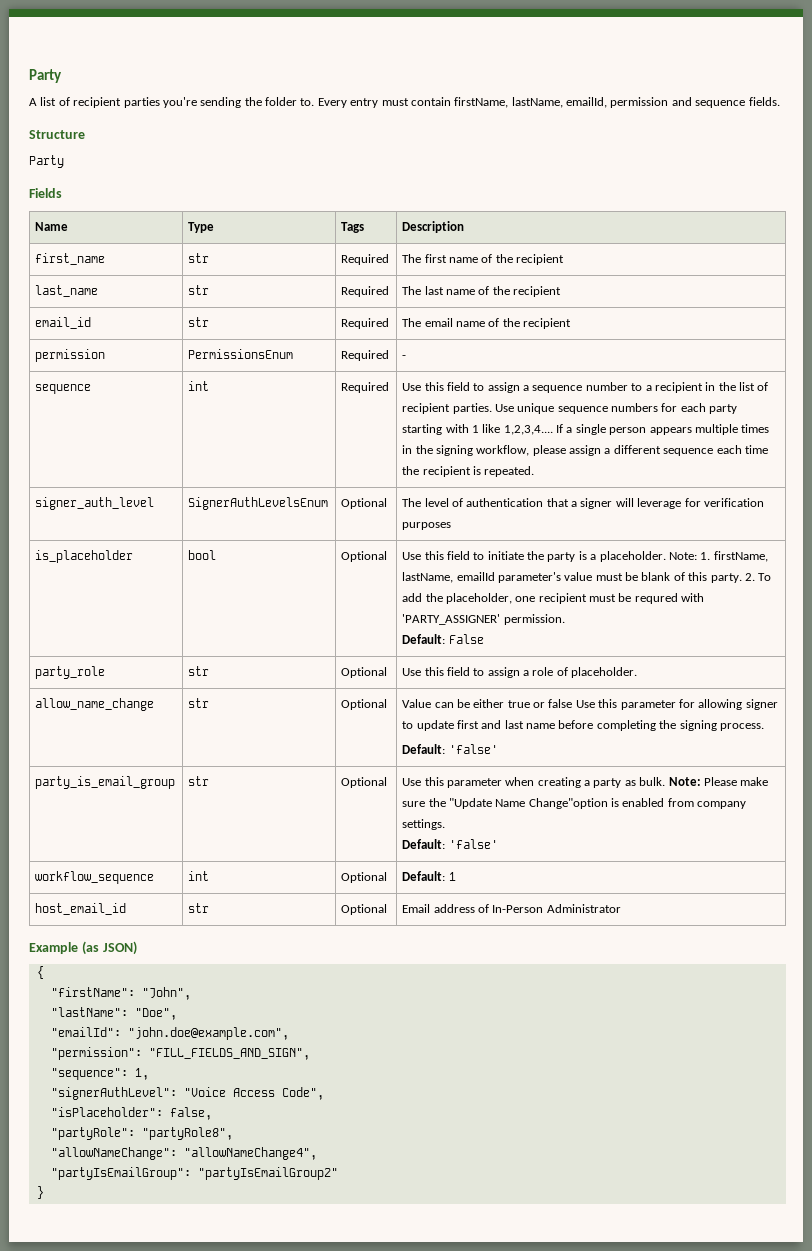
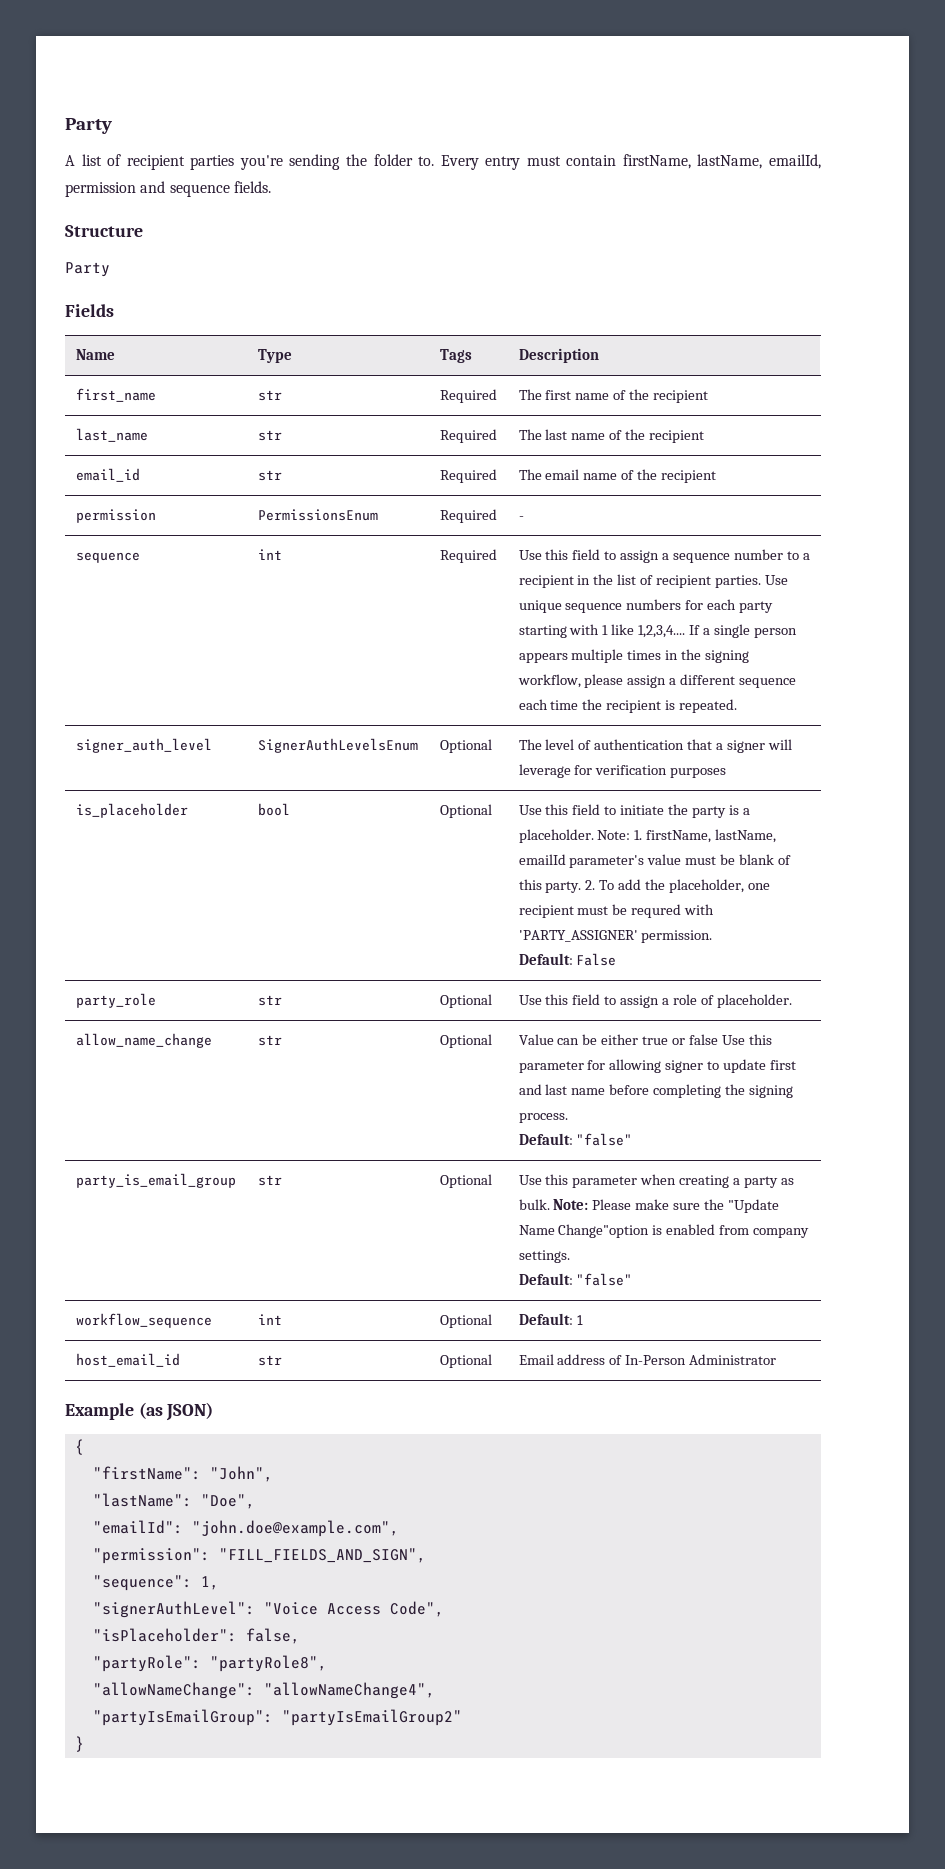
  allow_name_change | str | Optional | Value can be either true or false Use this parameter for allowing signer to update first and last name before completing the signing process.
- Default: 'false'
+ Default: "false"
  party_is_email_group | str | Optional | Use this parameter when creating a party as bulk. Note: Please make sure the "Update Name Change"option is enabled from company settings.
- Default: 'false'
+ Default: "false"

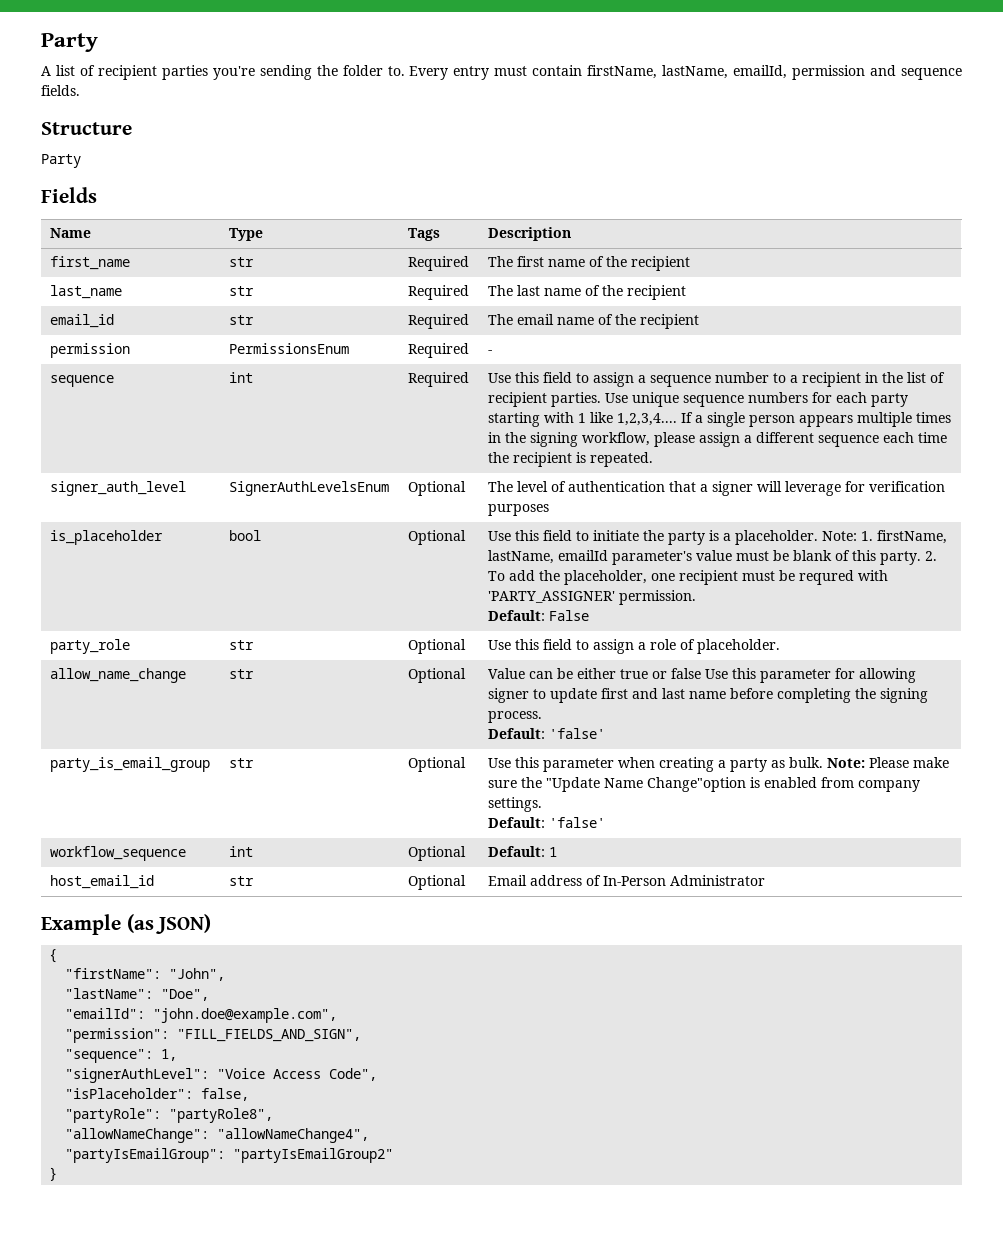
  allow_name_change | str | Optional | Value can be either true or false Use this parameter for allowing signer to update first and last name before completing the signing process.
- Default: "false"
+ Default: 'false'
  party_is_email_group | str | Optional | Use this parameter when creating a party as bulk. Note: Please make sure the "Update Name Change"option is enabled from company settings.
- Default: "false"
+ Default: 'false'

